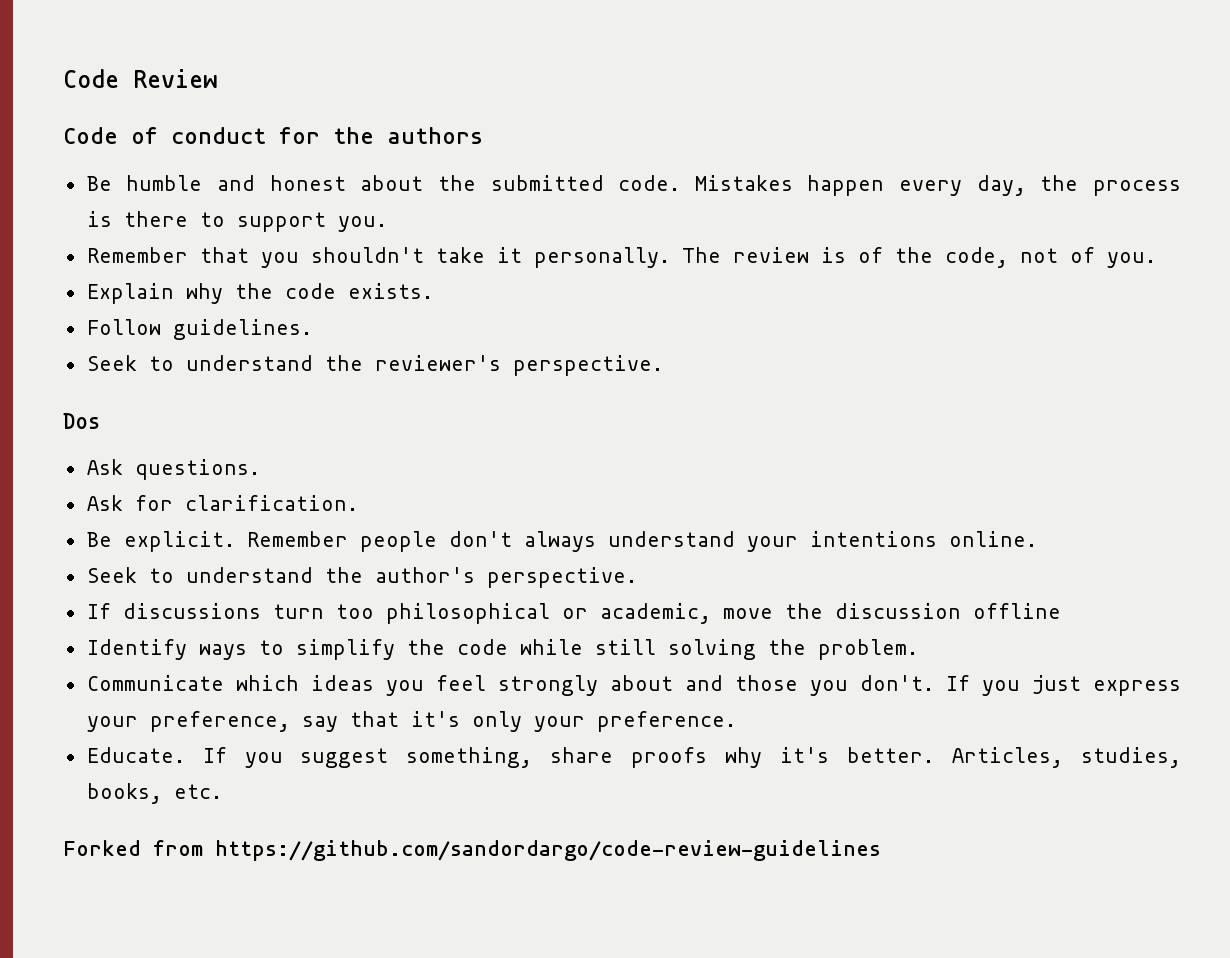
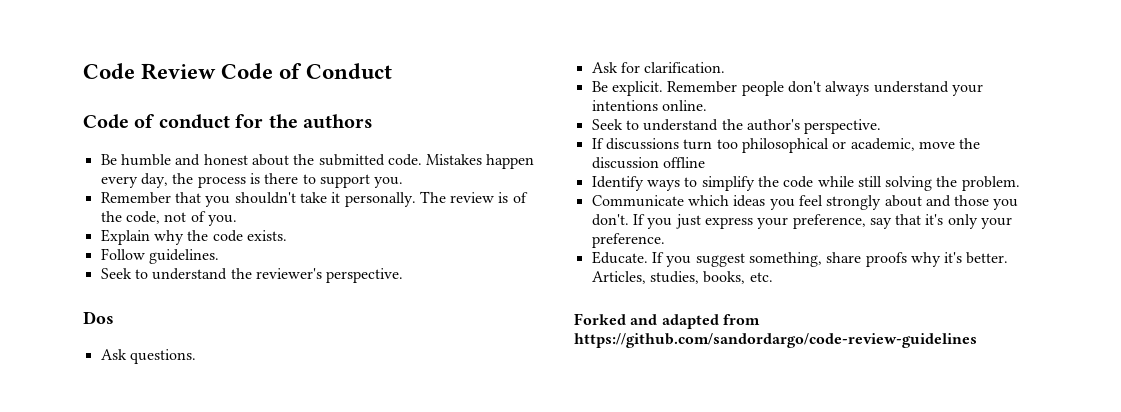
- Code Review
+ Code Review Code of Conduct
- Forked from https://github.com/sandordargo/code-review-guidelines
+ Forked and adapted from https://github.com/sandordargo/code-review-guidelines

